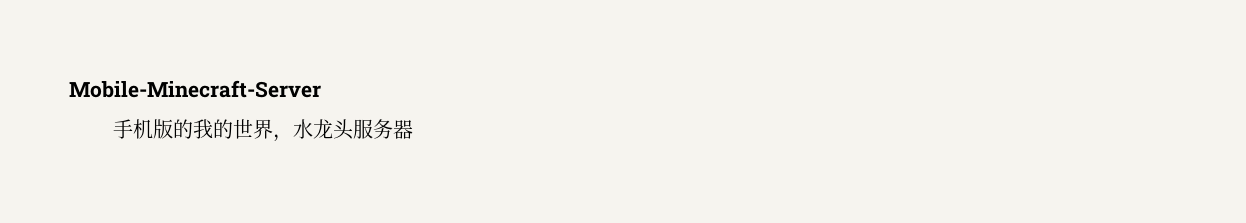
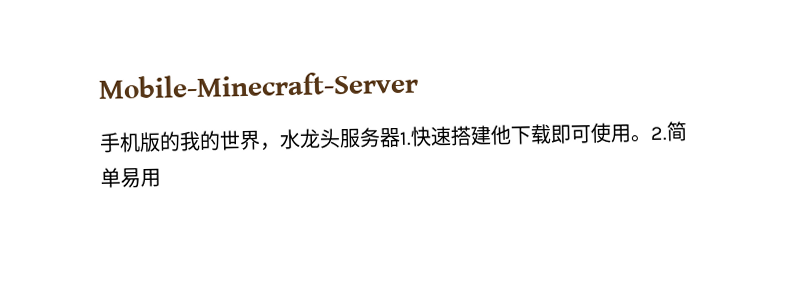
- 手机版的我的世界，水龙头服务器
+ 手机版的我的世界，水龙头服务器1.快速搭建他下载即可使用。2.简单易用

